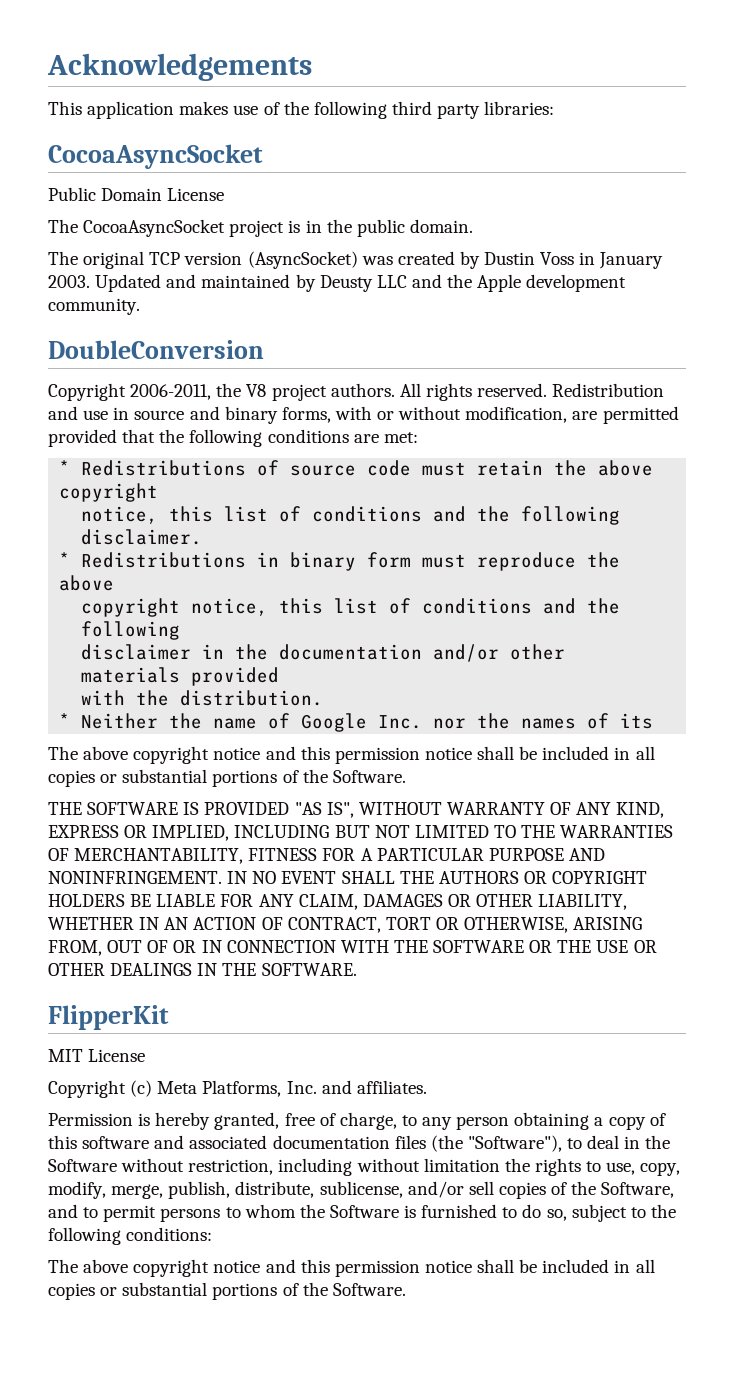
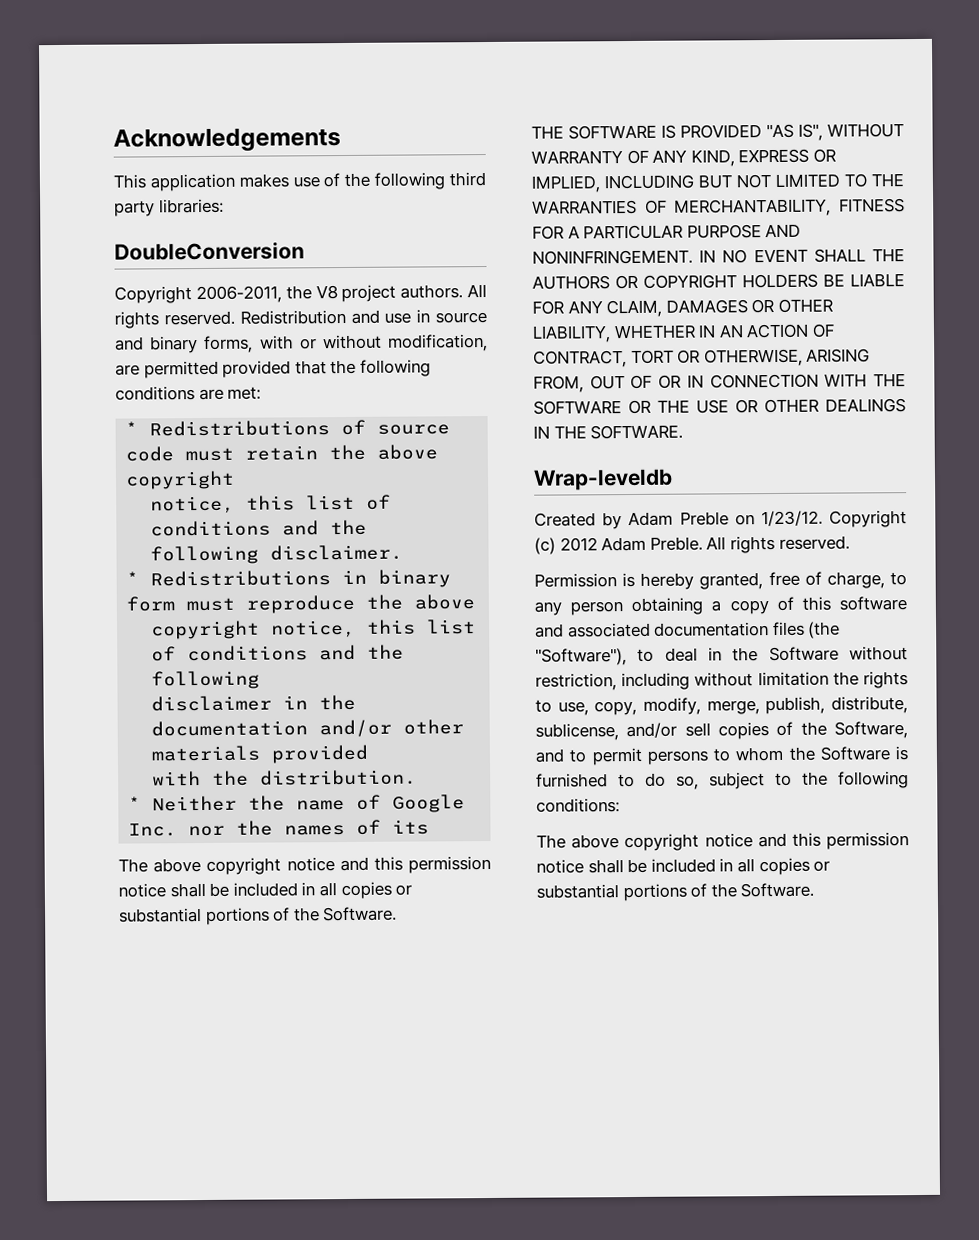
  This application makes use of the following third party libraries:
- CocoaAsyncSocket
- Public Domain License
- The CocoaAsyncSocket project is in the public domain.
- The original TCP version (AsyncSocket) was created by Dustin Voss in January 2003. Updated and maintained by Deusty LLC and the Apple development community.
- FlipperKit
- MIT License
- Copyright (c) Meta Platforms, Inc. and affiliates.
+ Wrap-leveldb
+ Created by Adam Preble on 1/23/12. Copyright (c) 2012 Adam Preble. All rights reserved.

